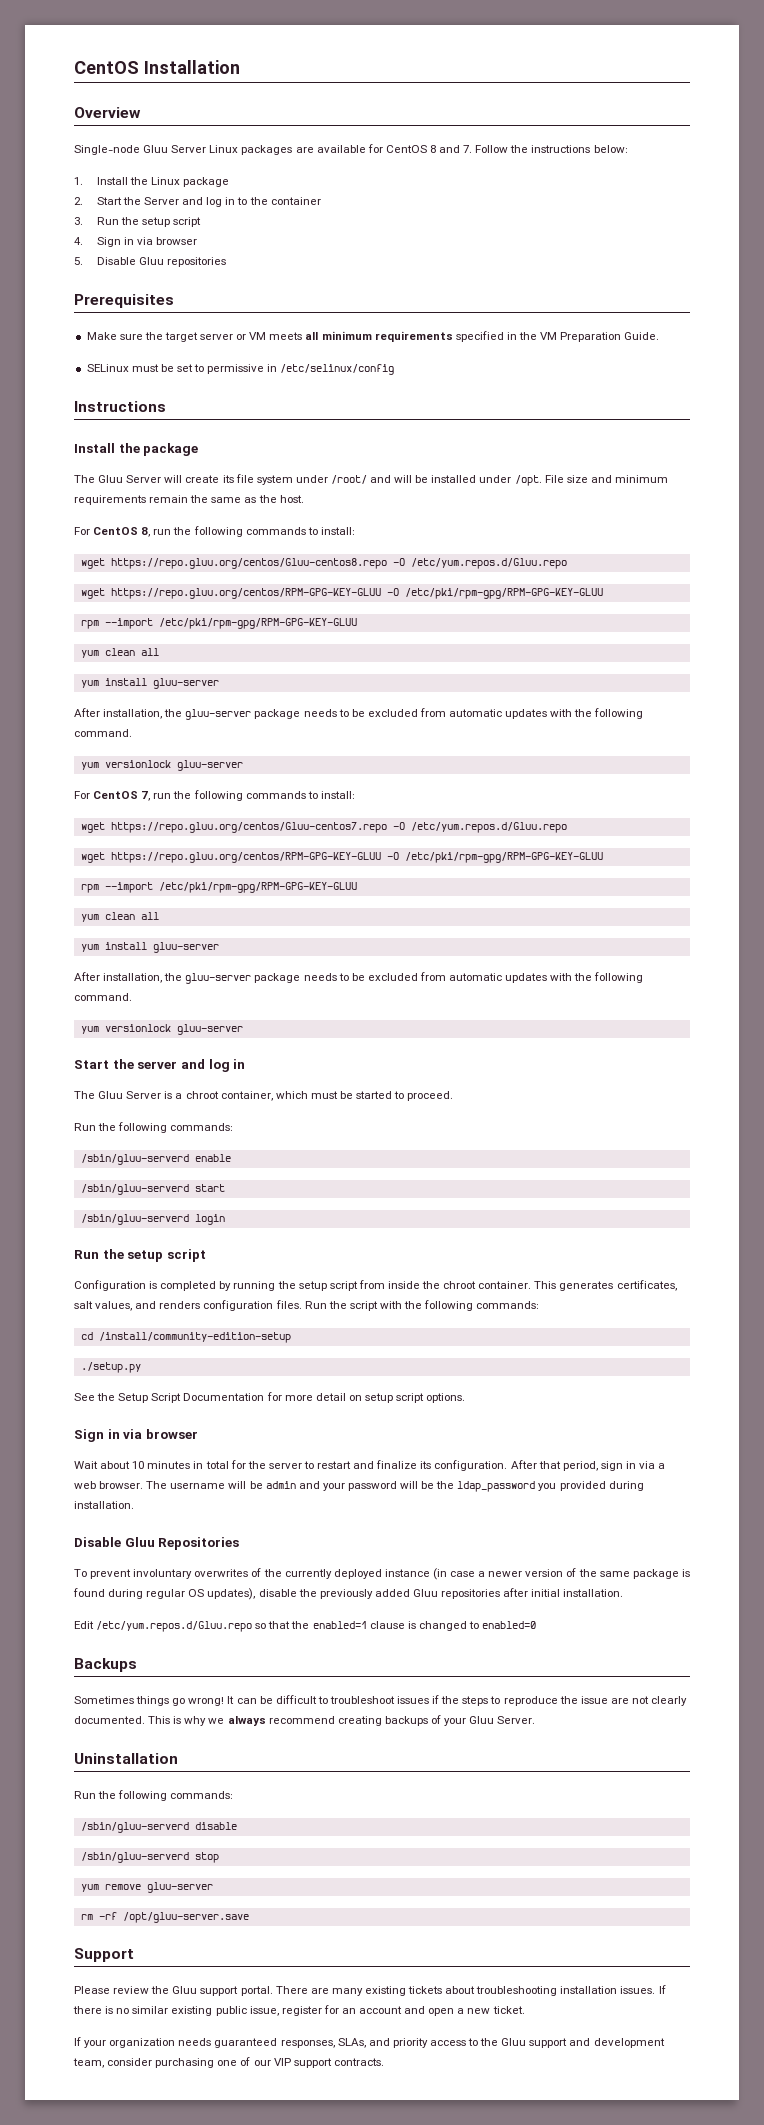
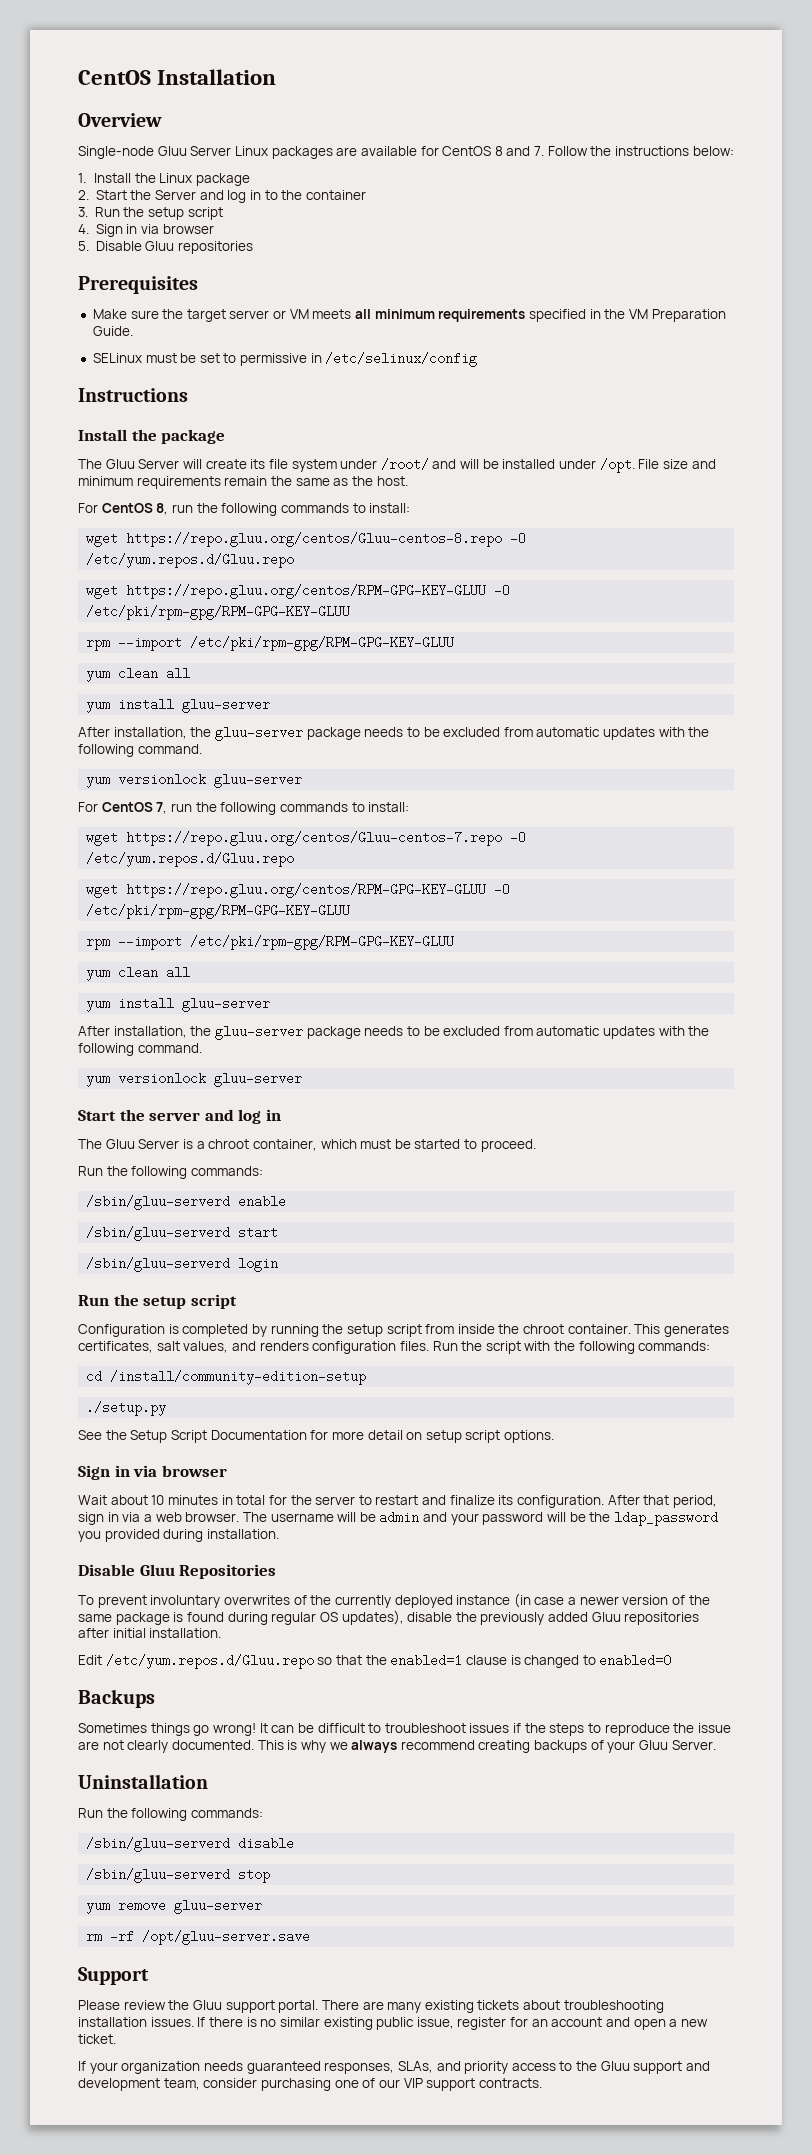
- wget https://repo.gluu.org/centos/Gluu-centos8.repo -O /etc/yum.repos.d/Gluu.repo
+ wget https://repo.gluu.org/centos/Gluu-centos-8.repo -O /etc/yum.repos.d/Gluu.repo
- wget https://repo.gluu.org/centos/Gluu-centos7.repo -O /etc/yum.repos.d/Gluu.repo
+ wget https://repo.gluu.org/centos/Gluu-centos-7.repo -O /etc/yum.repos.d/Gluu.repo

